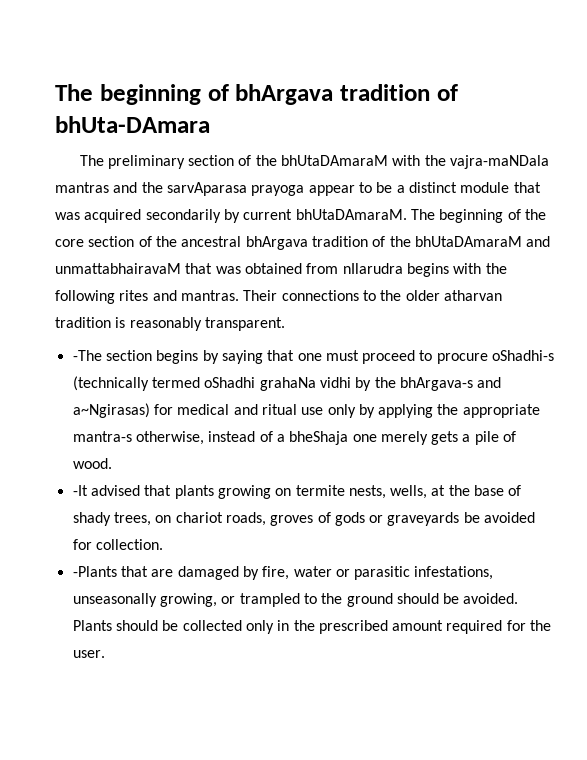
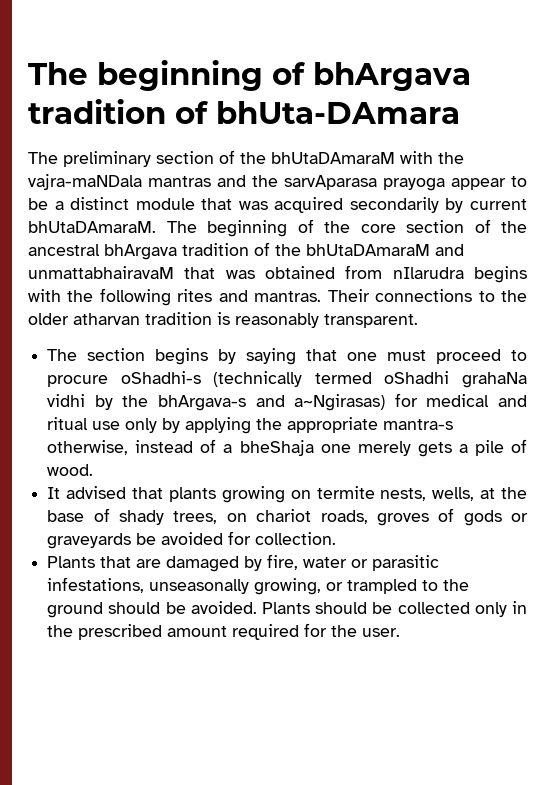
- -The section begins by saying that one must proceed to procure oShadhi-s (technically termed oShadhi grahaNa vidhi by the bhArgava-s and a~Ngirasas) for medical and ritual use only by applying the appropriate mantra-s otherwise, instead of a bheShaja one merely gets a pile of wood.
+ The section begins by saying that one must proceed to procure oShadhi-s (technically termed oShadhi grahaNa vidhi by the bhArgava-s and a~Ngirasas) for medical and ritual use only by applying the appropriate mantra-s otherwise, instead of a bheShaja one merely gets a pile of wood.
- -It advised that plants growing on termite nests, wells, at the base of shady trees, on chariot roads, groves of gods or graveyards be avoided for collection.
+ It advised that plants growing on termite nests, wells, at the base of shady trees, on chariot roads, groves of gods or graveyards be avoided for collection.
- -Plants that are damaged by fire, water or parasitic infestations, unseasonally growing, or trampled to the ground should be avoided.
+ Plants that are damaged by fire, water or parasitic infestations, unseasonally growing, or trampled to the ground should be avoided.

